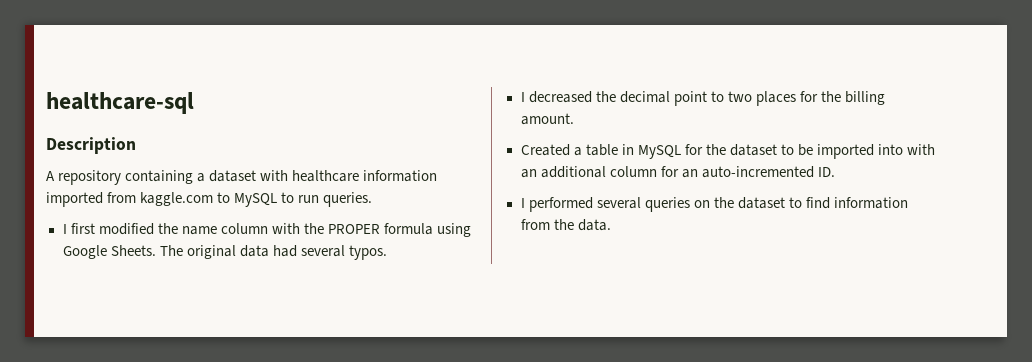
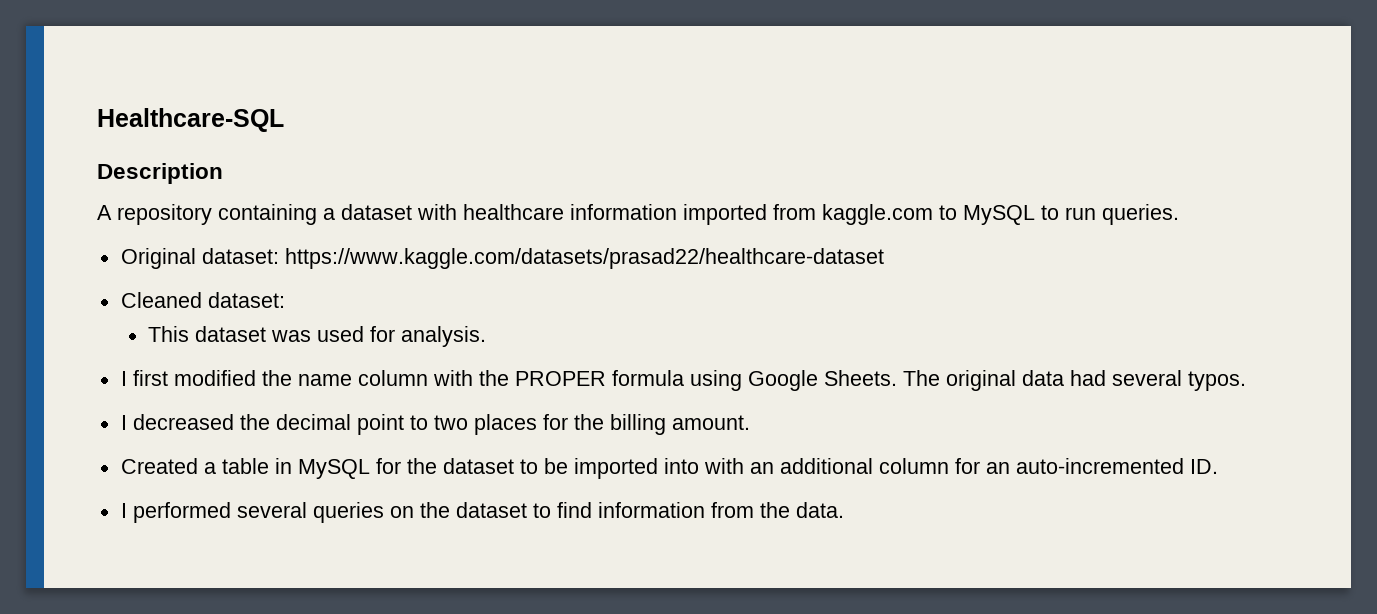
- healthcare-sql
+ Healthcare-SQL
+ Original dataset: https://www.kaggle.com/datasets/prasad22/healthcare-dataset
+ Cleaned dataset:
+ This dataset was used for analysis.

